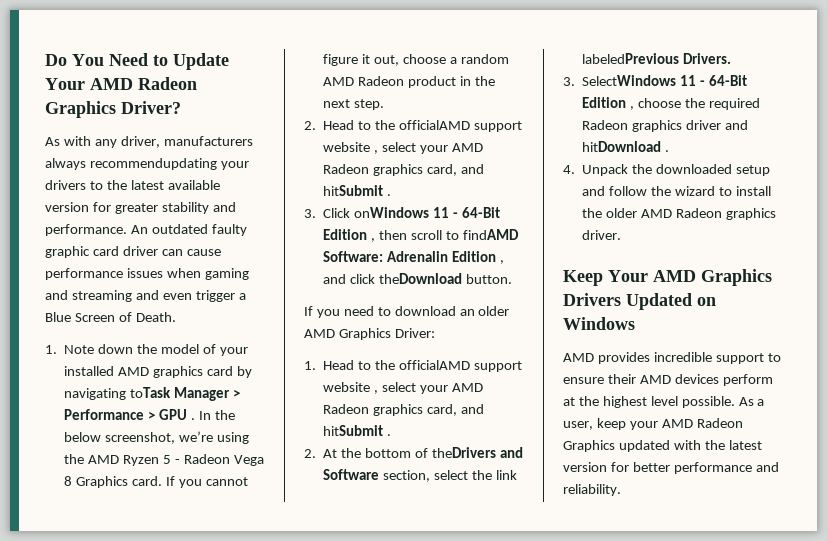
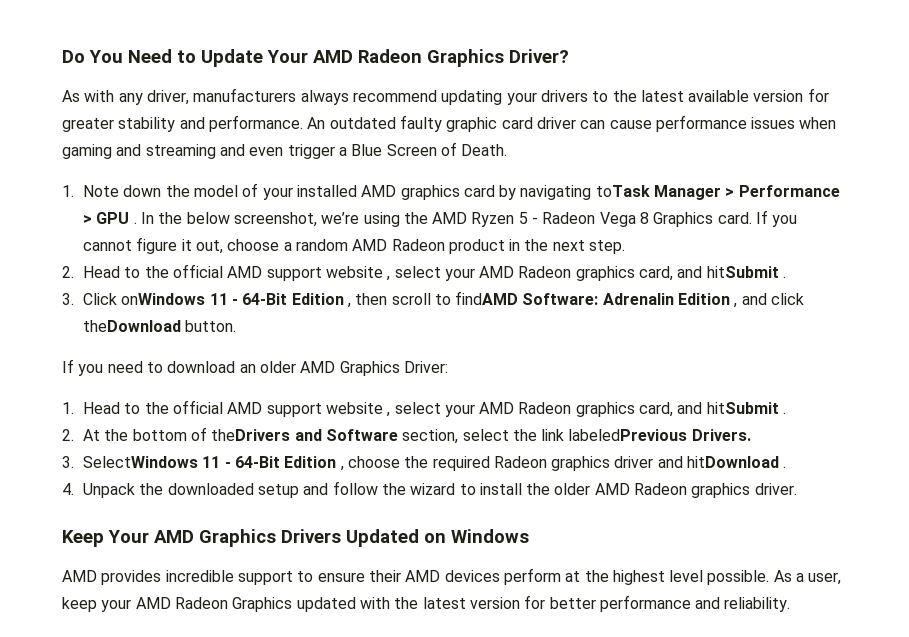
- As with any driver, manufacturers always recommendupdating your drivers to the latest available version for greater stability and performance.
+ As with any driver, manufacturers always recommend updating your drivers to the latest available version for greater stability and performance.
- 2. Head to the officialAMD support website , select your AMD Radeon graphics card, and hitSubmit .
+ 2. Head to the official AMD support website , select your AMD Radeon graphics card, and hitSubmit .
- 1. Head to the officialAMD support website , select your AMD Radeon graphics card, and hitSubmit .
+ 1. Head to the official AMD support website , select your AMD Radeon graphics card, and hitSubmit .

